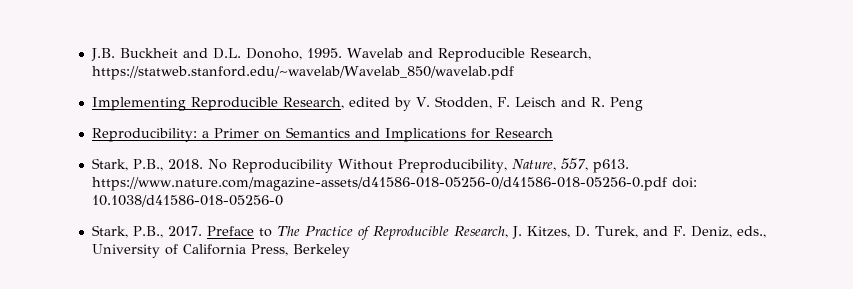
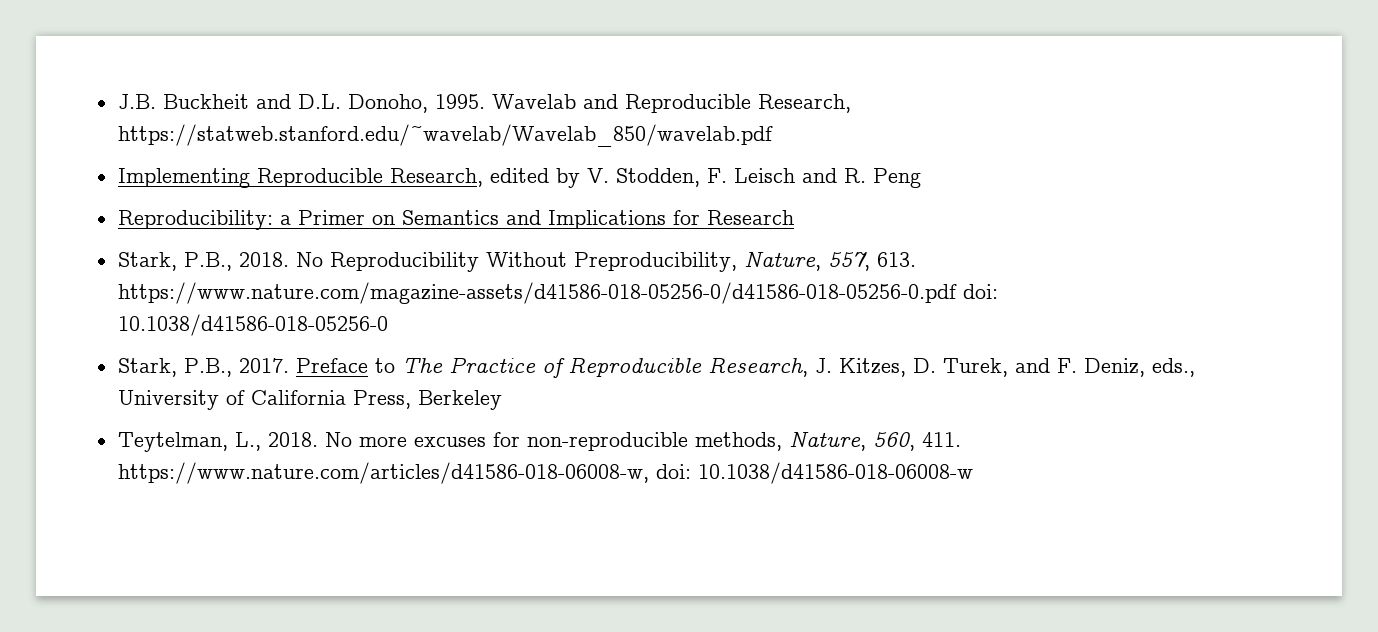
- No Reproducibility Without Preproducibility, Nature, 557, p613. https://www.nature.com/magazine-assets/d41586-018-05256-0/d41586-018-05256-0.pdf doi: 10.1038/d41586-018-05256-0
+ No Reproducibility Without Preproducibility, Nature, 557, 613. https://www.nature.com/magazine-assets/d41586-018-05256-0/d41586-018-05256-0.pdf doi: 10.1038/d41586-018-05256-0
+ Teytelman, L., 2018. No more excuses for non-reproducible methods, Nature, 560, 411. https://www.nature.com/articles/d41586-018-06008-w, doi: 10.1038/d41586-018-06008-w

